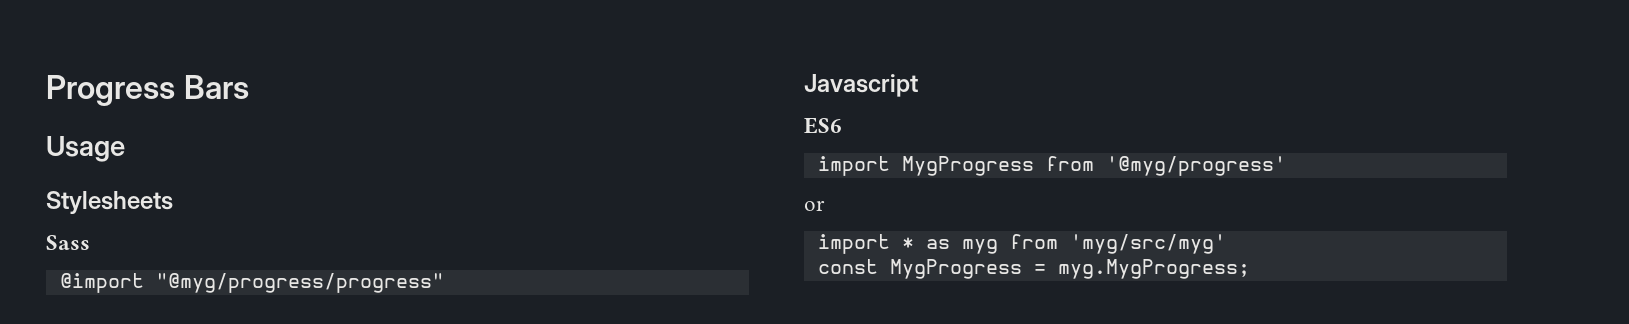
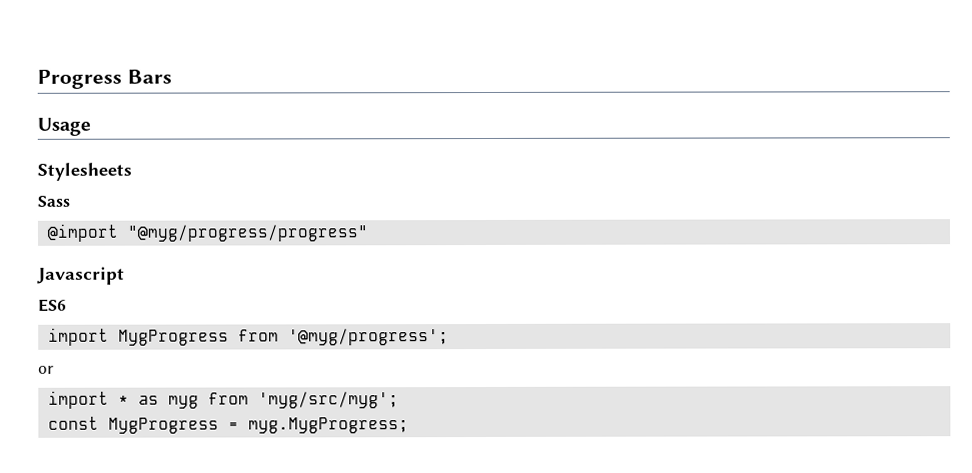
- import MygProgress from '@myg/progress'
+ import MygProgress from '@myg/progress';
- import * as myg from 'myg/src/myg'
+ import * as myg from 'myg/src/myg';

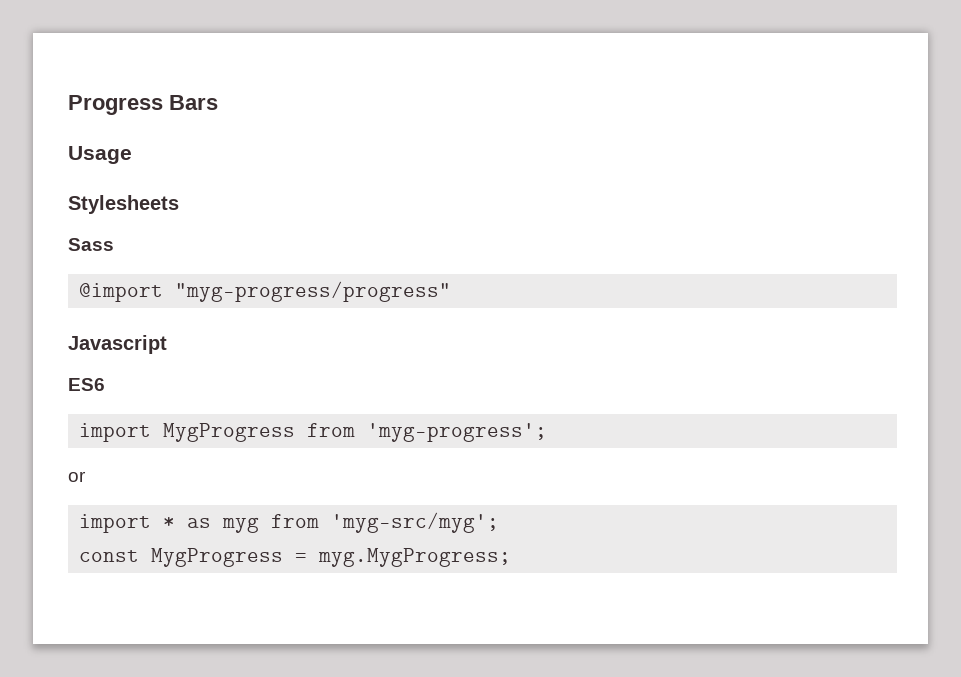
- @import "@myg/progress/progress"
+ @import "myg-progress/progress"
- import MygProgress from '@myg/progress';
+ import MygProgress from 'myg-progress';
- import * as myg from 'myg/src/myg';
+ import * as myg from 'myg-src/myg';

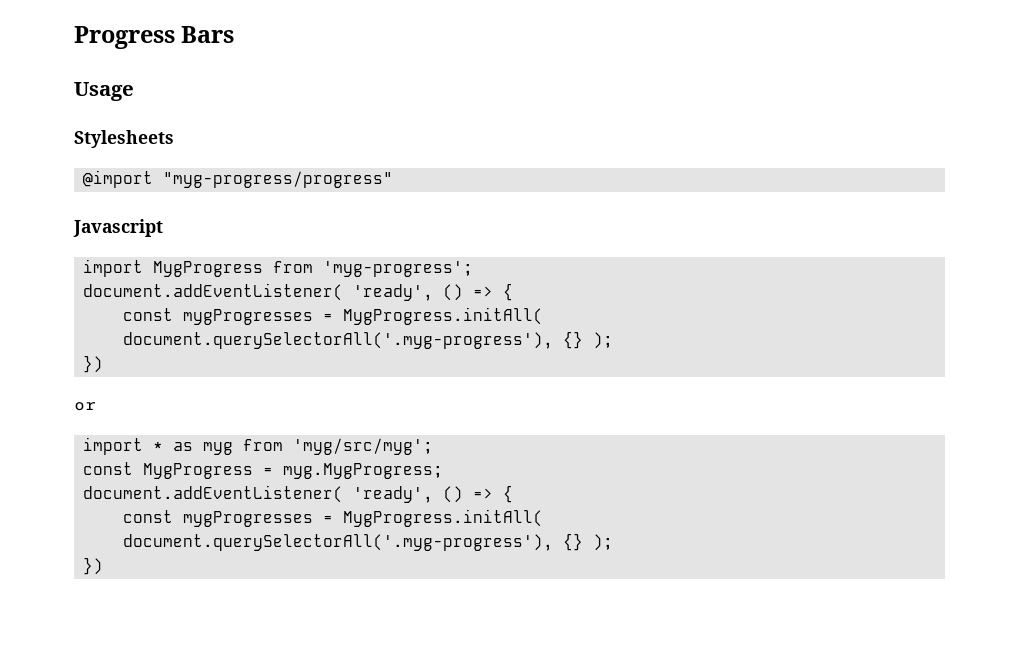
- Sass
- ES6
  import MygProgress from 'myg-progress';
+ document.addEventListener( 'ready', () => {
+ const mygProgresses = MygProgress.initAll( document.querySelectorAll('.myg-progress'), {} );
+ })
- import * as myg from 'myg-src/myg';
+ import * as myg from 'myg/src/myg';
  const MygProgress = myg.MygProgress;
+ document.addEventListener( 'ready', () => {
+ const mygProgresses = MygProgress.initAll( document.querySelectorAll('.myg-progress'), {} );
+ })

